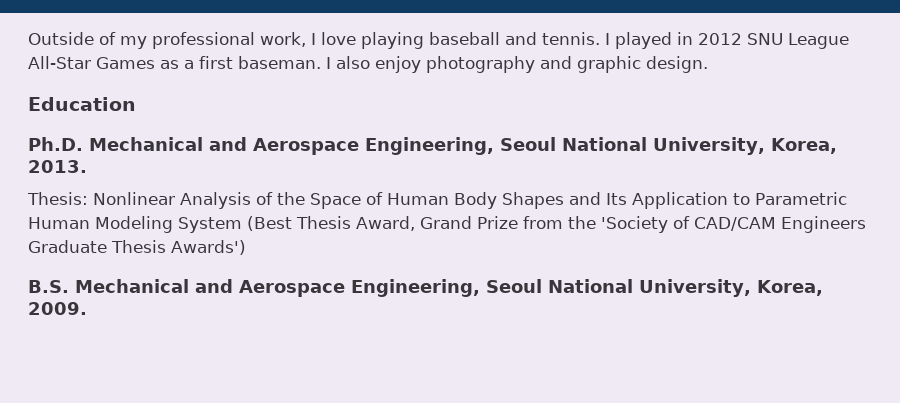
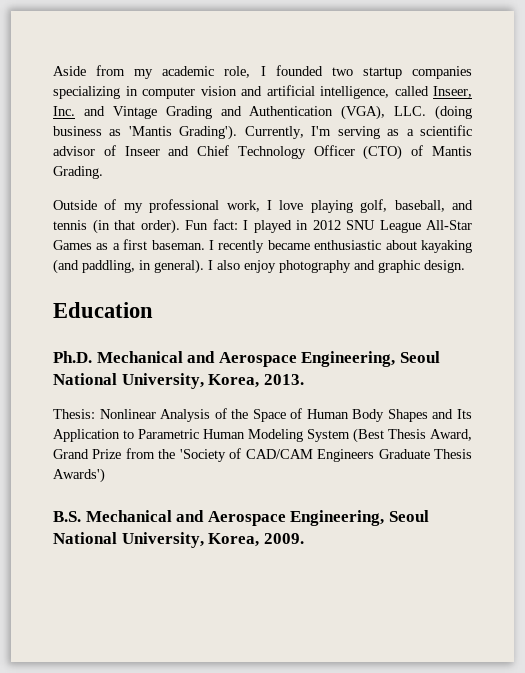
+ Aside from my academic role, I founded two startup companies specializing in computer vision and artificial intelligence, called Inseer, Inc. and Vintage Grading and Authentication (VGA), LLC. (doing business as 'Mantis Grading'). Currently, I'm serving as a scientific advisor of Inseer and Chief Technology Officer (CTO) of Mantis Grading.
- Outside of my professional work, I love playing baseball and tennis. I played in 2012 SNU League All-Star Games as a first baseman.
+ Outside of my professional work, I love playing golf, baseball, and tennis (in that order). Fun fact: I played in 2012 SNU League All-Star Games as a first baseman.
- I also enjoy photography and graphic design.
+ I recently became enthusiastic about kayaking (and paddling, in general). I also enjoy photography and graphic design.

